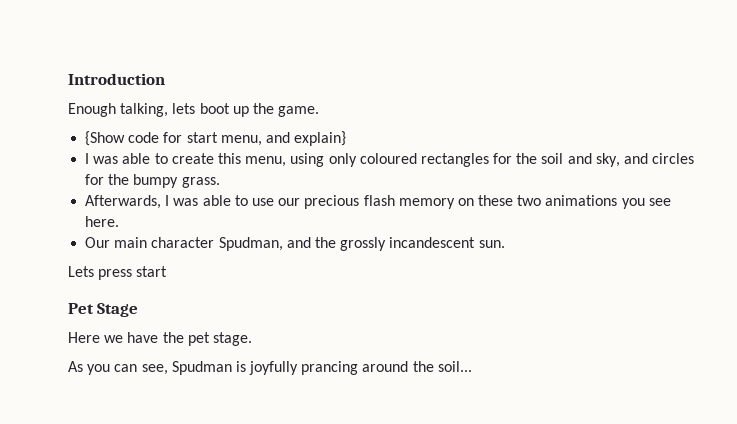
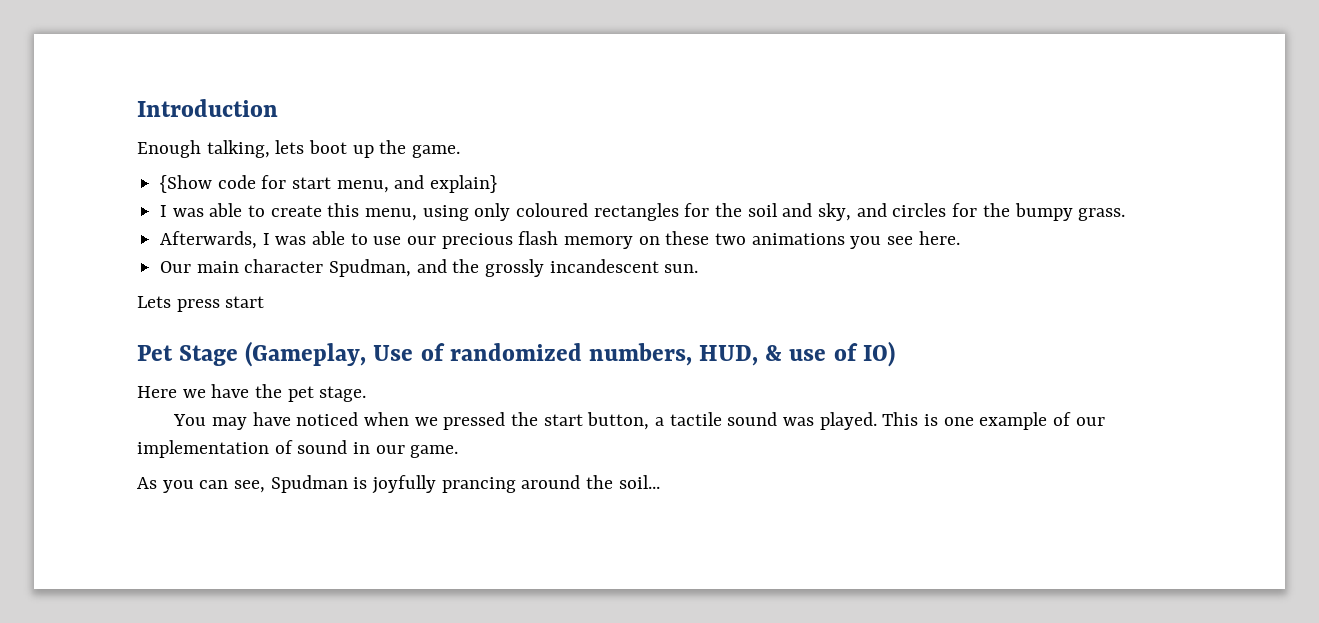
- Pet Stage
+ Pet Stage (Gameplay, Use of randomized numbers, HUD, & use of IO)
+ You may have noticed when we pressed the start button, a tactile sound was played. This is one example of our implementation of sound in our game.

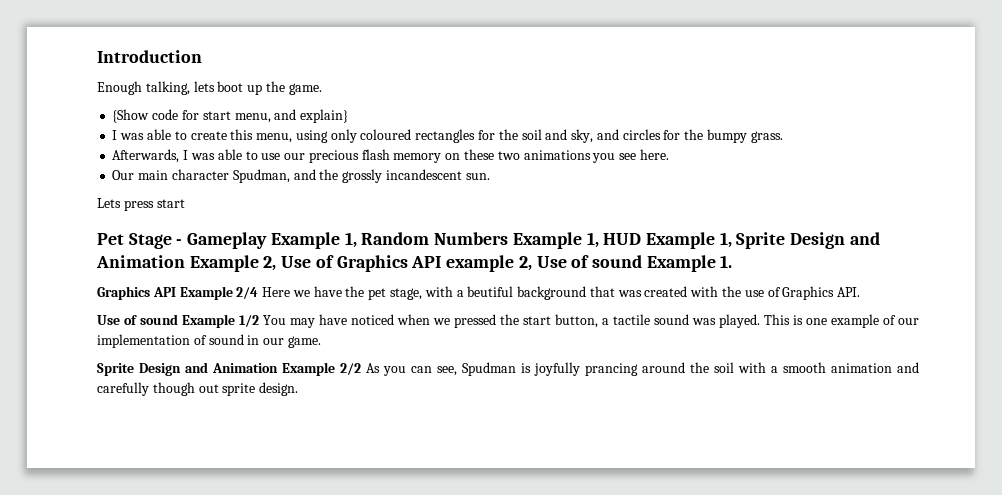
- Pet Stage (Gameplay, Use of randomized numbers, HUD, & use of IO)
- Here we have the pet stage.
- You may have noticed when we pressed the start button, a tactile sound was played.
+ Pet Stage - Gameplay Example 1, Random Numbers Example 1, HUD Example 1, Sprite Design and Animation Example 2, Use of Graphics API example 2, Use of sound Example 1.
+ Graphics API Example 2/4 Here we have the pet stage, with a beutiful background that was created with the use of Graphics API.
+ Use of sound Example 1/2 You may have noticed when we pressed the start button, a tactile sound was played.
- As you can see, Spudman is joyfully prancing around the soil...
+ Sprite Design and Animation Example 2/2 As you can see, Spudman is joyfully prancing around the soil with a smooth animation and carefully though out sprite design.

